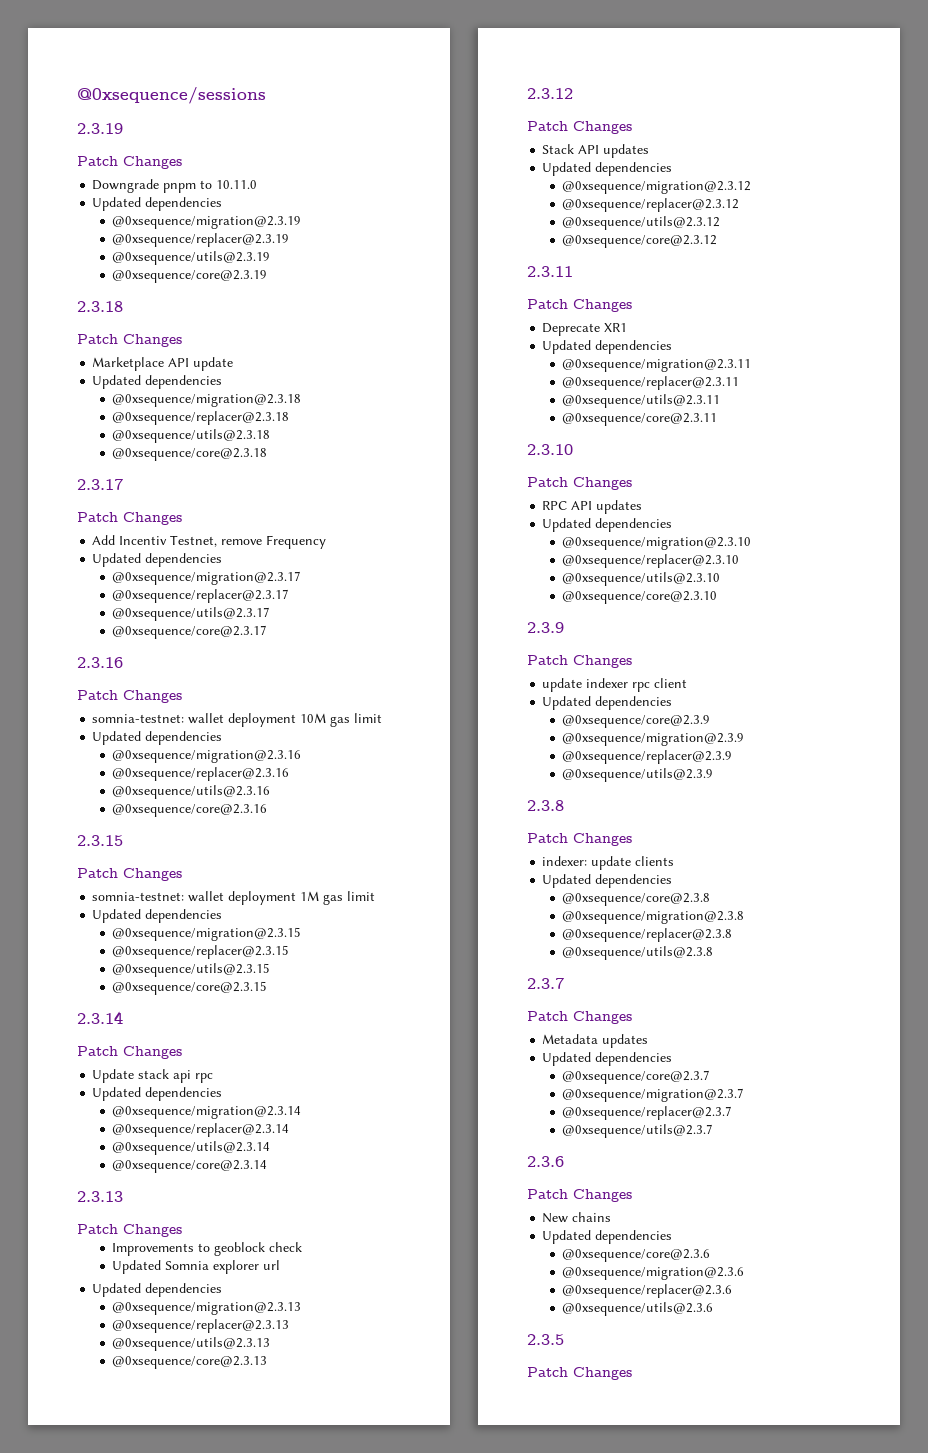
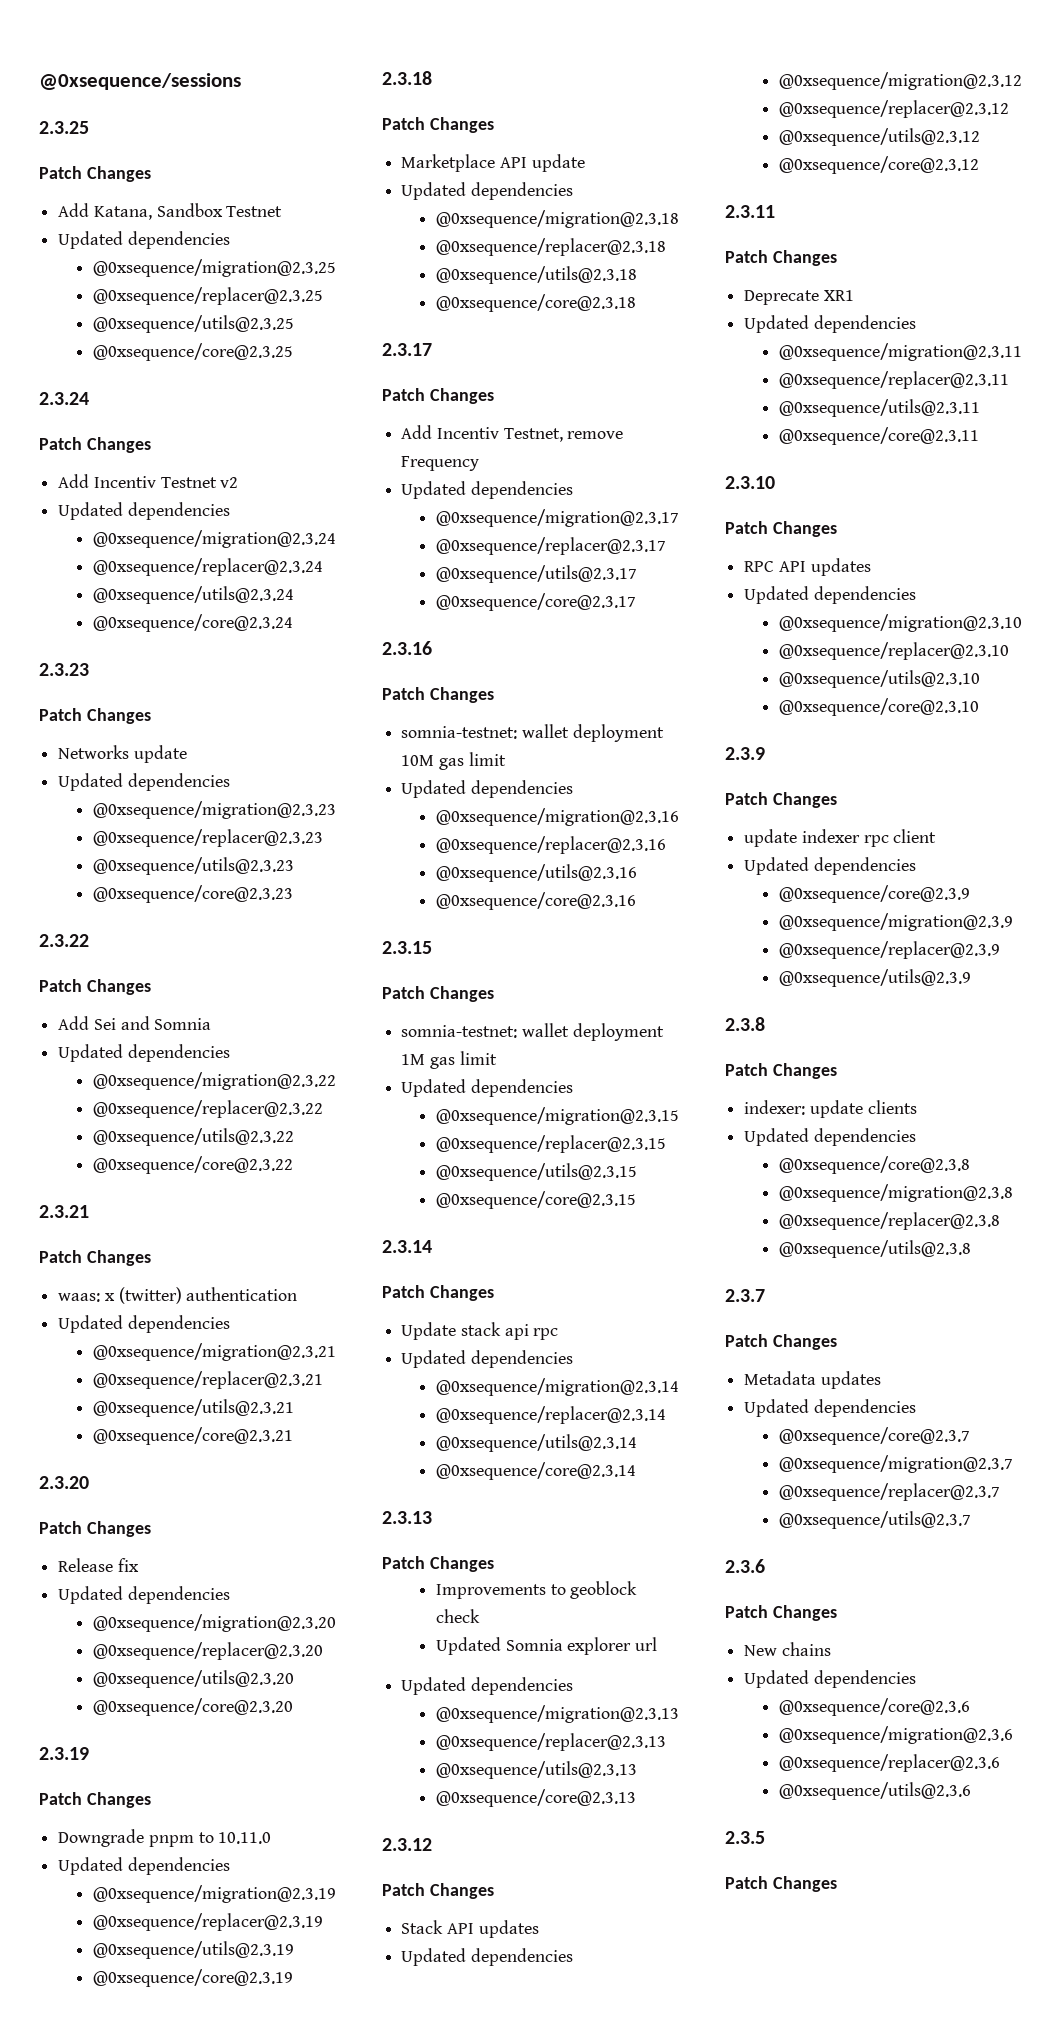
+ 2.3.25
+ Patch Changes
+ Add Katana, Sandbox Testnet
+ Updated dependencies
+ @0xsequence/migration@2.3.25
+ @0xsequence/replacer@2.3.25
+ @0xsequence/utils@2.3.25
+ @0xsequence/core@2.3.25
+ 2.3.24
+ Patch Changes
+ Add Incentiv Testnet v2
+ Updated dependencies
+ @0xsequence/migration@2.3.24
+ @0xsequence/replacer@2.3.24
+ @0xsequence/utils@2.3.24
+ @0xsequence/core@2.3.24
+ 2.3.23
+ Patch Changes
+ Networks update
+ Updated dependencies
+ @0xsequence/migration@2.3.23
+ @0xsequence/replacer@2.3.23
+ @0xsequence/utils@2.3.23
+ @0xsequence/core@2.3.23
+ 2.3.22
+ Patch Changes
+ Add Sei and Somnia
+ Updated dependencies
+ @0xsequence/migration@2.3.22
+ @0xsequence/replacer@2.3.22
+ @0xsequence/utils@2.3.22
+ @0xsequence/core@2.3.22
+ 2.3.21
+ Patch Changes
+ waas: x (twitter) authentication
+ Updated dependencies
+ @0xsequence/migration@2.3.21
+ @0xsequence/replacer@2.3.21
+ @0xsequence/utils@2.3.21
+ @0xsequence/core@2.3.21
+ 2.3.20
+ Patch Changes
+ Release fix
+ Updated dependencies
+ @0xsequence/migration@2.3.20
+ @0xsequence/replacer@2.3.20
+ @0xsequence/utils@2.3.20
+ @0xsequence/core@2.3.20

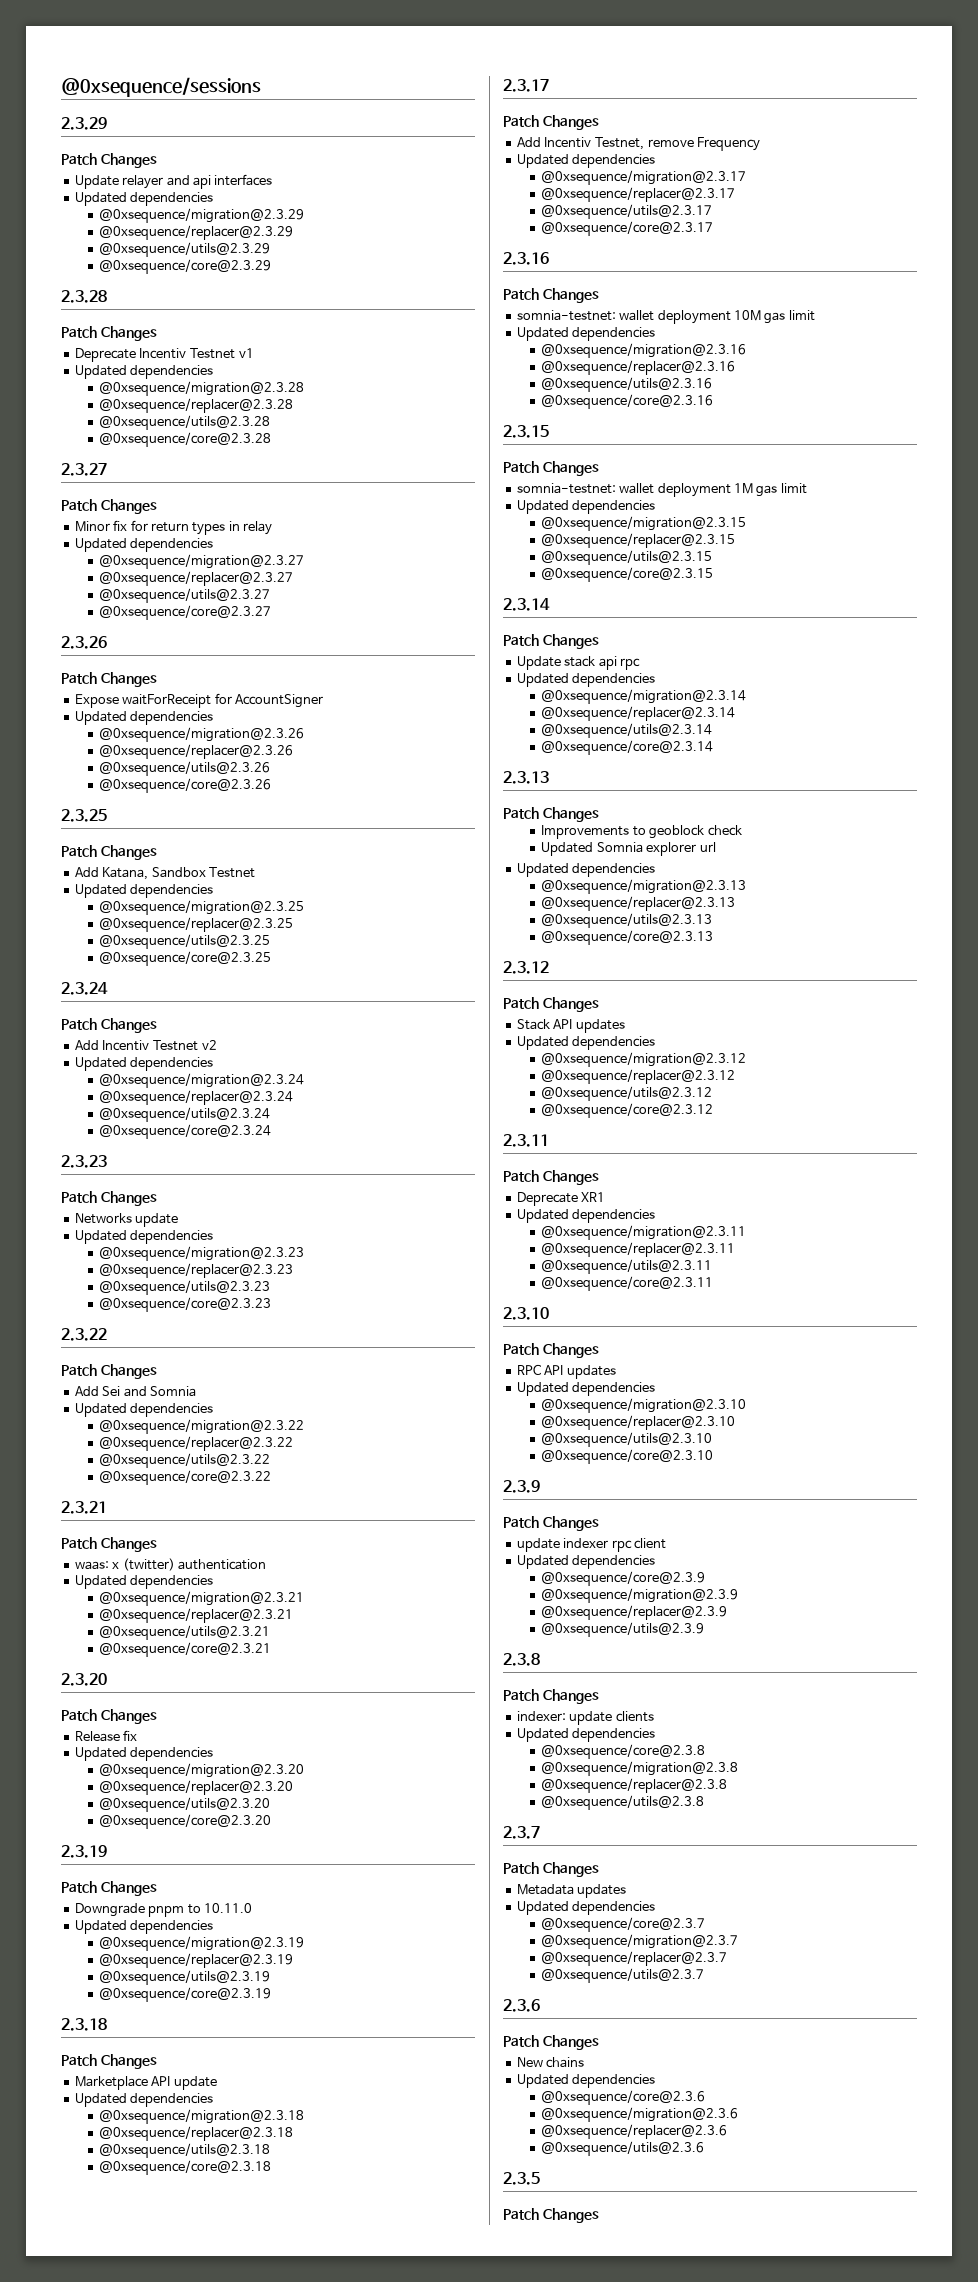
+ 2.3.29
+ Patch Changes
+ Update relayer and api interfaces
+ Updated dependencies
+ @0xsequence/migration@2.3.29
+ @0xsequence/replacer@2.3.29
+ @0xsequence/utils@2.3.29
+ @0xsequence/core@2.3.29
+ 2.3.28
+ Patch Changes
+ Deprecate Incentiv Testnet v1
+ Updated dependencies
+ @0xsequence/migration@2.3.28
+ @0xsequence/replacer@2.3.28
+ @0xsequence/utils@2.3.28
+ @0xsequence/core@2.3.28
+ 2.3.27
+ Patch Changes
+ Minor fix for return types in relay
+ Updated dependencies
+ @0xsequence/migration@2.3.27
+ @0xsequence/replacer@2.3.27
+ @0xsequence/utils@2.3.27
+ @0xsequence/core@2.3.27
+ 2.3.26
+ Patch Changes
+ Expose waitForReceipt for AccountSigner
+ Updated dependencies
+ @0xsequence/migration@2.3.26
+ @0xsequence/replacer@2.3.26
+ @0xsequence/utils@2.3.26
+ @0xsequence/core@2.3.26

